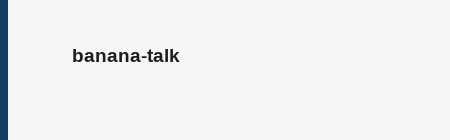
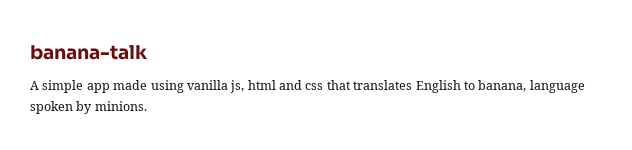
+ A simple app made using vanilla js, html and css that translates English to banana, language spoken by minions.

